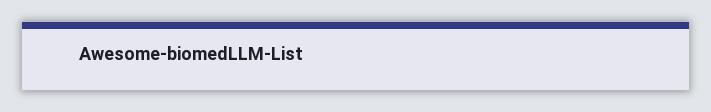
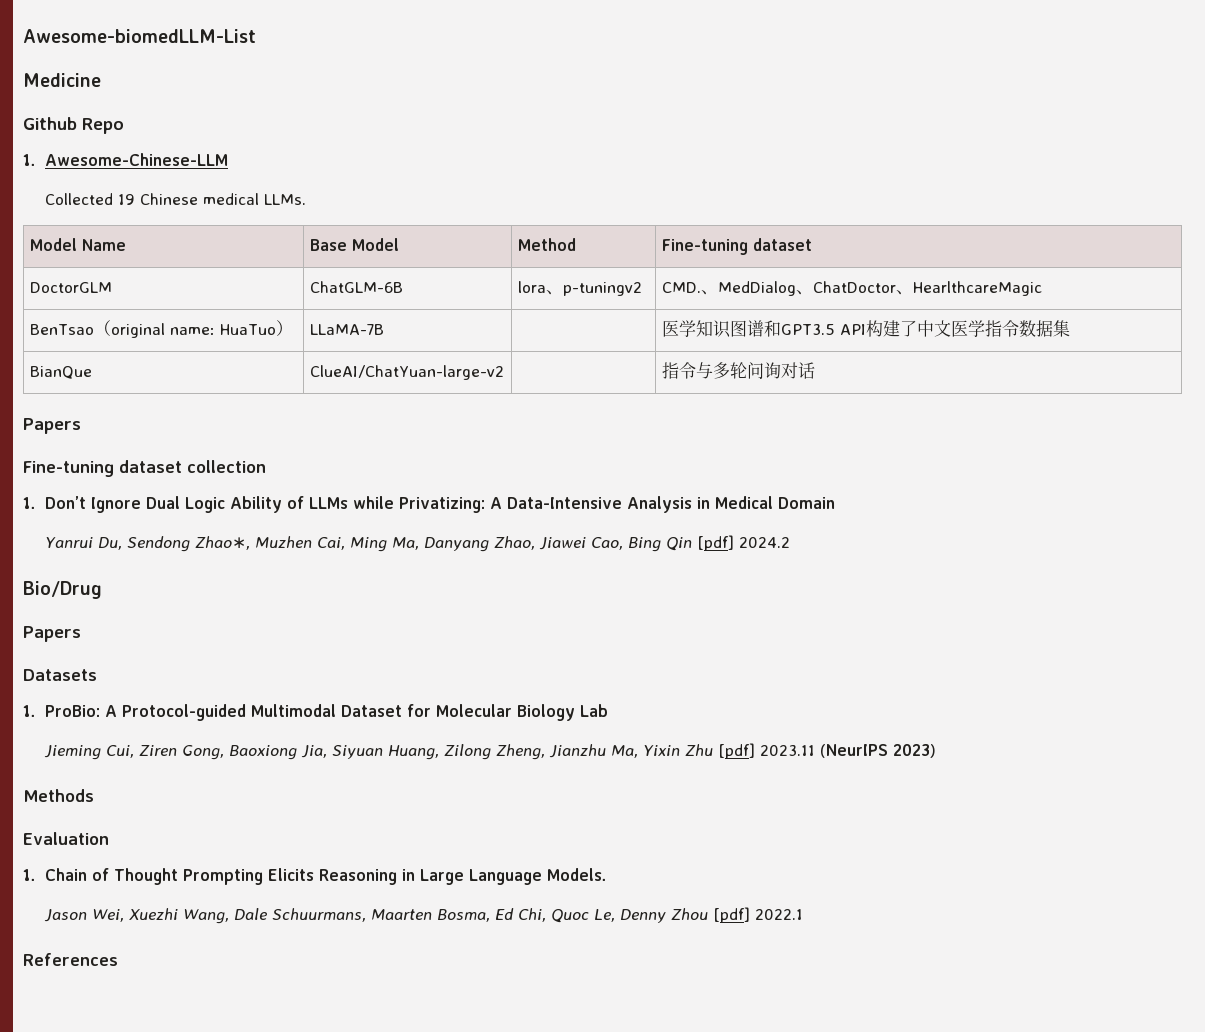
+ Medicine
+ Github Repo
+ 1. Awesome-Chinese-LLM
+ Collected 19 Chinese medical LLMs.
+ Model Name | Base Model | Method | Fine-tuning dataset
+ DoctorGLM | ChatGLM-6B | lora、p-tuningv2 | CMD.、MedDialog、ChatDoctor、HearlthcareMagic
+ BenTsao（original name: HuaTuo） | LLaMA-7B | | 医学知识图谱和GPT3.5 API构建了中文医学指令数据集
+ BianQue | ClueAI/ChatYuan-large-v2 | | 指令与多轮问询对话
+ Papers
+ Fine-tuning dataset collection
+ 1. Don’t Ignore Dual Logic Ability of LLMs while Privatizing: A Data-Intensive Analysis in Medical Domain
+ Yanrui Du, Sendong Zhao∗, Muzhen Cai, Ming Ma, Danyang Zhao, Jiawei Cao, Bing Qin [pdf] 2024.2
+ Bio/Drug
+ Papers
+ Datasets
+ 1. ProBio: A Protocol-guided Multimodal Dataset for Molecular Biology Lab
+ Jieming Cui, Ziren Gong, Baoxiong Jia, Siyuan Huang, Zilong Zheng, Jianzhu Ma, Yixin Zhu [pdf] 2023.11 (NeurIPS 2023)
+ Methods
+ Evaluation
+ 1. Chain of Thought Prompting Elicits Reasoning in Large Language Models.
+ Jason Wei, Xuezhi Wang, Dale Schuurmans, Maarten Bosma, Ed Chi, Quoc Le, Denny Zhou [pdf] 2022.1
+ References

